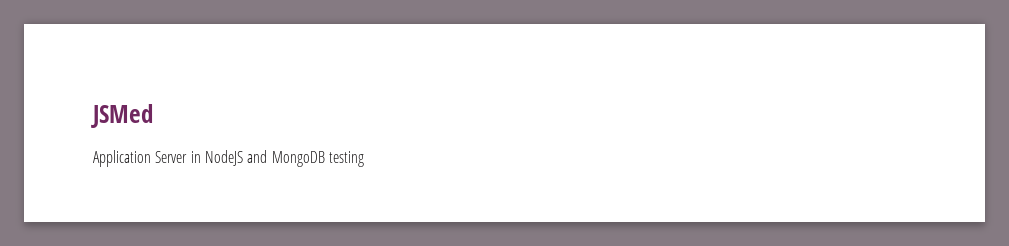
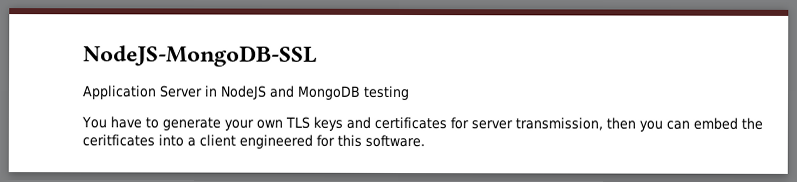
- JSMed
+ NodeJS-MongoDB-SSL
+ You have to generate your own TLS keys and certificates for server transmission, then you can embed the ceritficates into a client engineered for this software.

